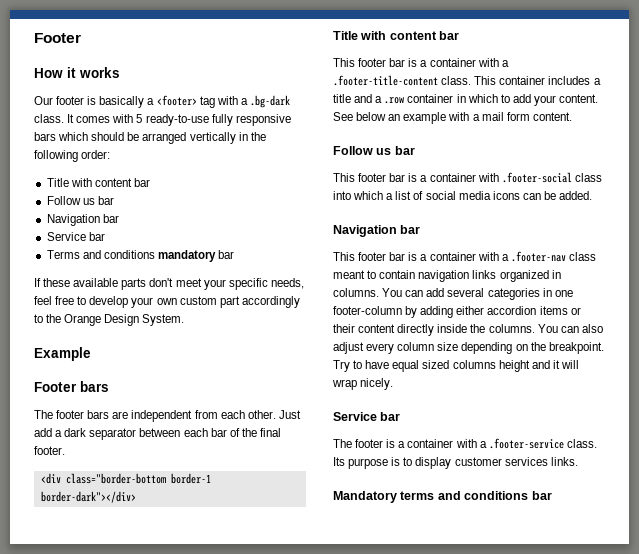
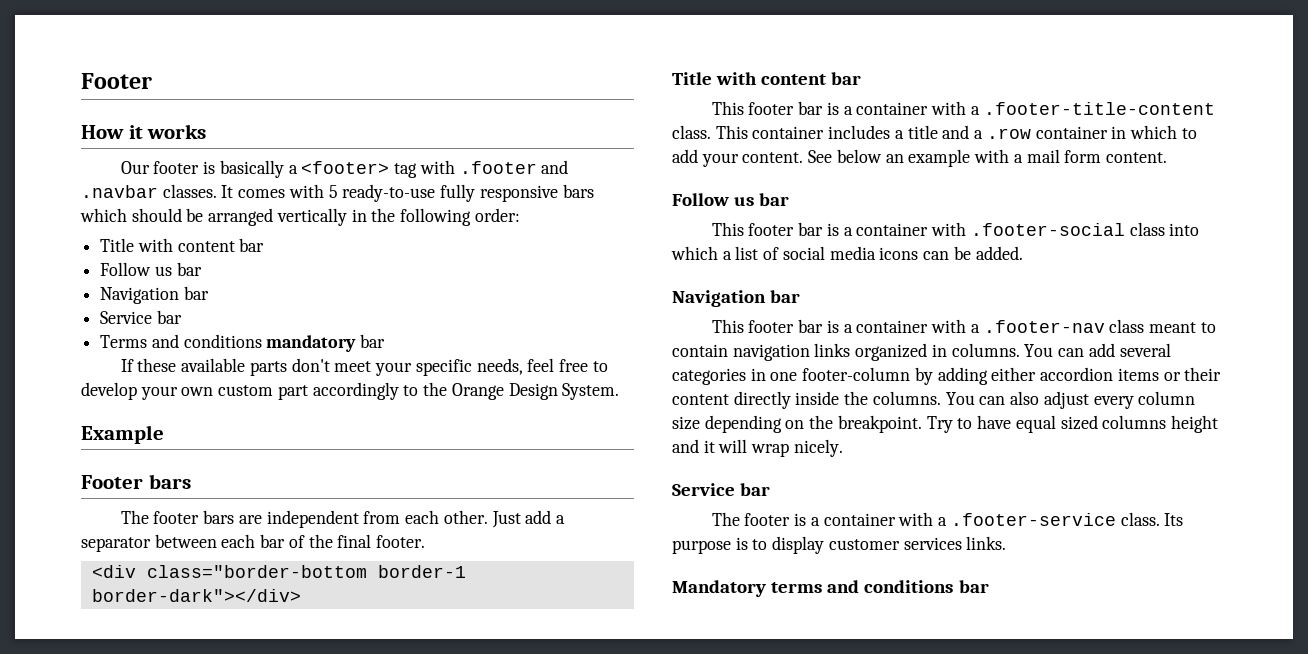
- Our footer is basically a <footer> tag with a .bg-dark class.
+ Our footer is basically a <footer> tag with .footer and .navbar classes.
- Just add a dark separator between each bar of the final footer.
+ Just add a separator between each bar of the final footer.

